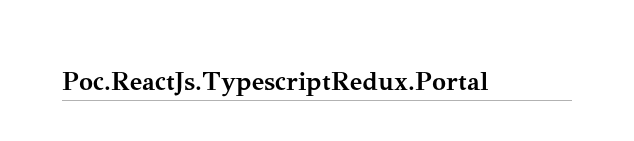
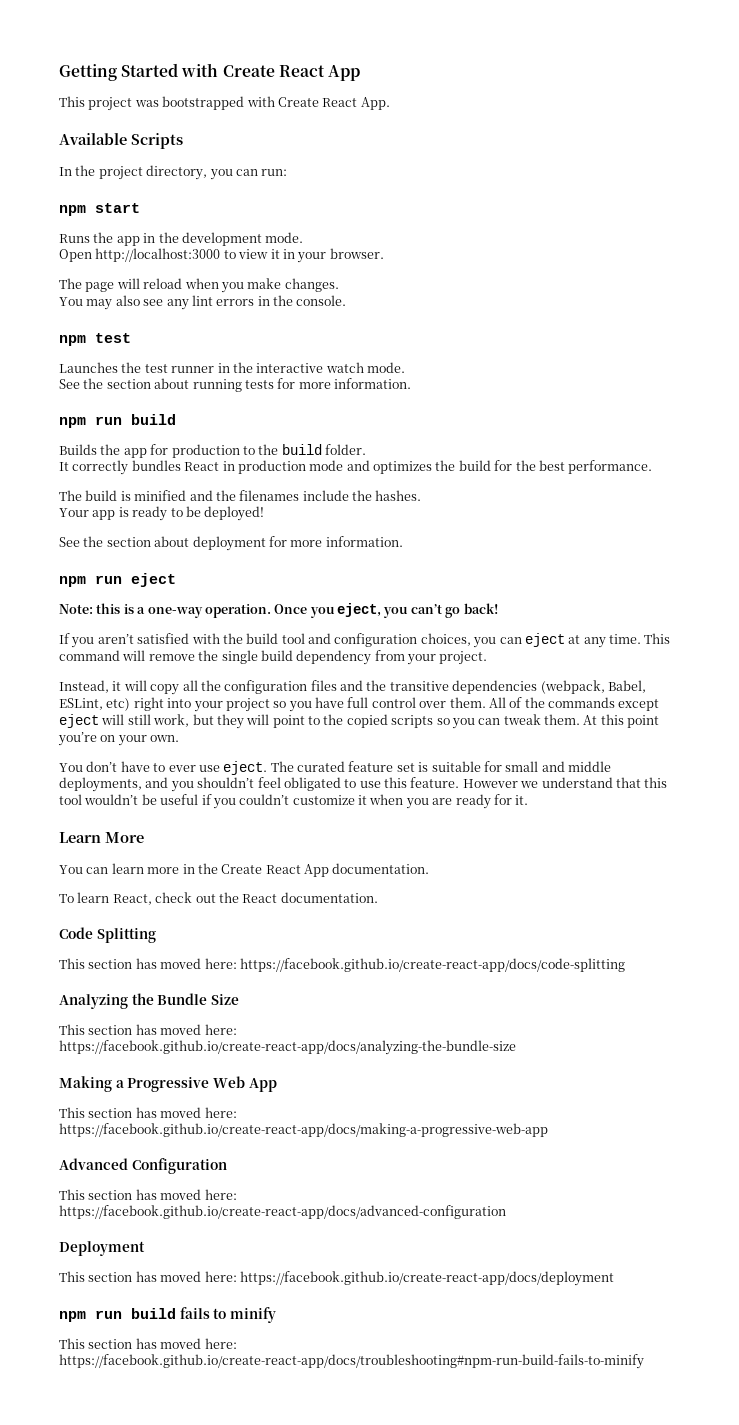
- Poc.ReactJs.TypescriptRedux.Portal
+ Getting Started with Create React App
+ This project was bootstrapped with Create React App.
+ Available Scripts
+ In the project directory, you can run:
+ npm start
+ Runs the app in the development mode.
+ Open http://localhost:3000 to view it in your browser.
+ The page will reload when you make changes.
+ You may also see any lint errors in the console.
+ npm test
+ Launches the test runner in the interactive watch mode.
+ See the section about running tests for more information.
+ npm run build
+ Builds the app for production to the build folder.
+ It correctly bundles React in production mode and optimizes the build for the best performance.
+ The build is minified and the filenames include the hashes.
+ Your app is ready to be deployed!
+ See the section about deployment for more information.
+ npm run eject
+ Note: this is a one-way operation. Once you eject, you can’t go back!
+ If you aren’t satisfied with the build tool and configuration choices, you can eject at any time. This command will remove the single build dependency from your project.
+ Instead, it will copy all the configuration files and the transitive dependencies (webpack, Babel, ESLint, etc) right into your project so you have full control over them. All of the commands except eject will still work, but they will point to the copied scripts so you can tweak them. At this point you’re on your own.
+ You don’t have to ever use eject. The curated feature set is suitable for small and middle deployments, and you shouldn’t feel obligated to use this feature. However we understand that this tool wouldn’t be useful if you couldn’t customize it when you are ready for it.
+ Learn More
+ You can learn more in the Create React App documentation.
+ To learn React, check out the React documentation.
+ Code Splitting
+ This section has moved here: https://facebook.github.io/create-react-app/docs/code-splitting
+ Analyzing the Bundle Size
+ This section has moved here: https://facebook.github.io/create-react-app/docs/analyzing-the-bundle-size
+ Making a Progressive Web App
+ This section has moved here: https://facebook.github.io/create-react-app/docs/making-a-progressive-web-app
+ Advanced Configuration
+ This section has moved here: https://facebook.github.io/create-react-app/docs/advanced-configuration
+ Deployment
+ This section has moved here: https://facebook.github.io/create-react-app/docs/deployment
+ npm run build fails to minify
+ This section has moved here: https://facebook.github.io/create-react-app/docs/troubleshooting#npm-run-build-fails-to-minify

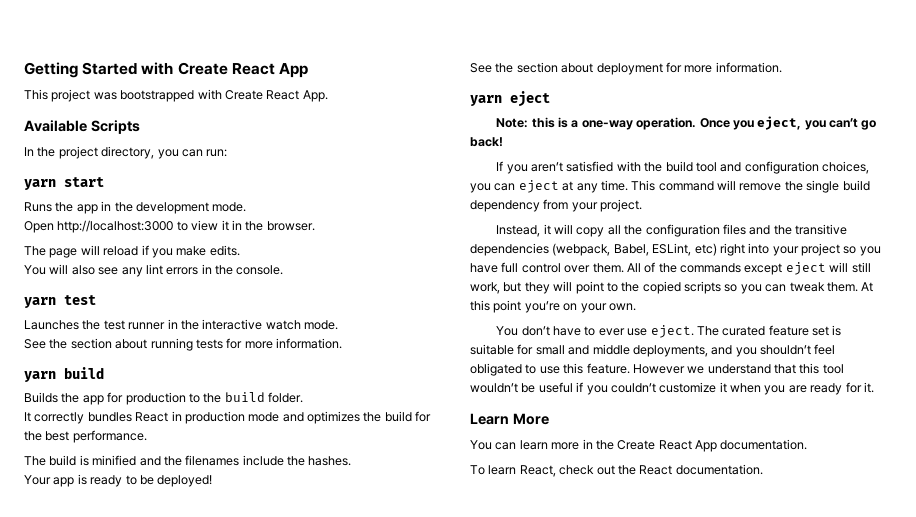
- npm start
+ yarn start
- Open http://localhost:3000 to view it in your browser.
+ Open http://localhost:3000 to view it in the browser.
- The page will reload when you make changes.
- You may also see any lint errors in the console.
+ The page will reload if you make edits.
+ You will also see any lint errors in the console.
- npm test
+ yarn test
  See the section about running tests for more information.
- npm run build
+ yarn build
- npm run eject
+ yarn eject
- Code Splitting
- This section has moved here: https://facebook.github.io/create-react-app/docs/code-splitting
- Analyzing the Bundle Size
- This section has moved here: https://facebook.github.io/create-react-app/docs/analyzing-the-bundle-size
- Making a Progressive Web App
- This section has moved here: https://facebook.github.io/create-react-app/docs/making-a-progressive-web-app
- Advanced Configuration
- This section has moved here: https://facebook.github.io/create-react-app/docs/advanced-configuration
- Deployment
- This section has moved here: https://facebook.github.io/create-react-app/docs/deployment
- npm run build fails to minify
- This section has moved here: https://facebook.github.io/create-react-app/docs/troubleshooting#npm-run-build-fails-to-minify

